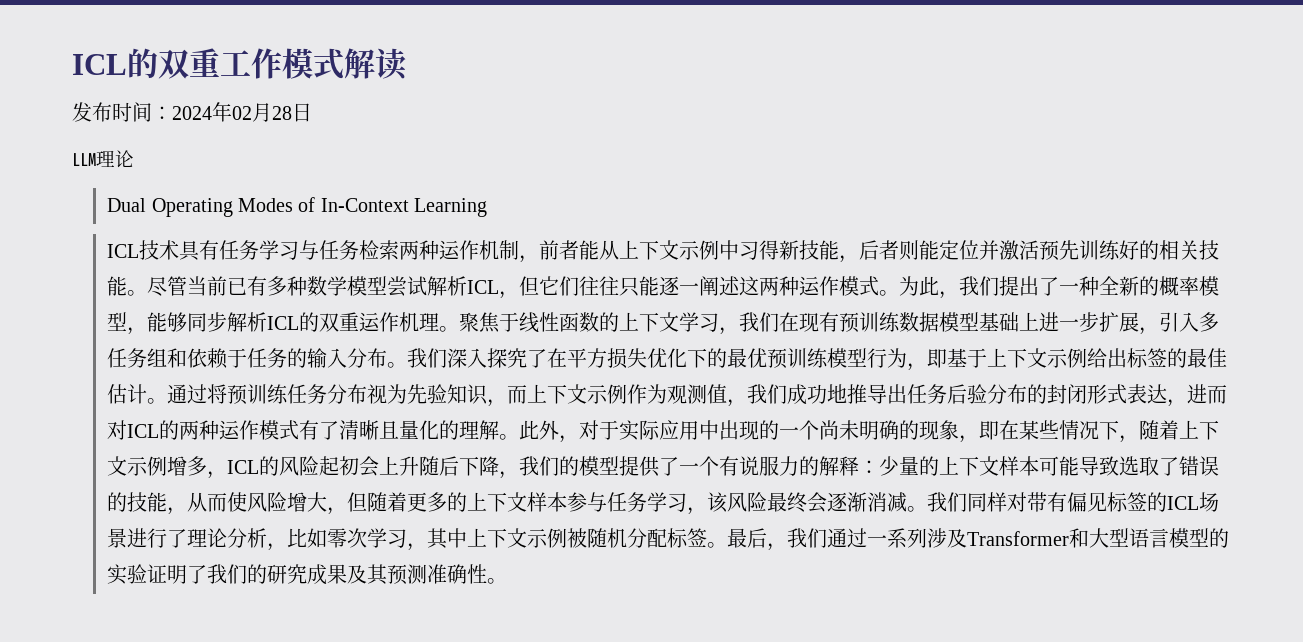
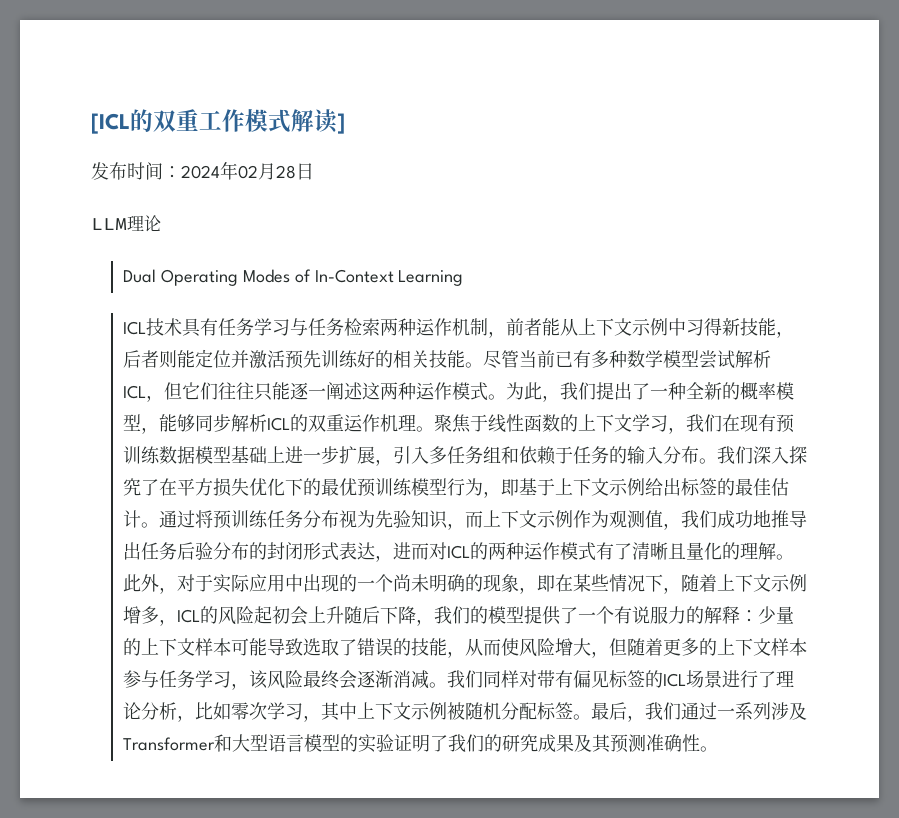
- ICL的双重工作模式解读
+ [ICL的双重工作模式解读]

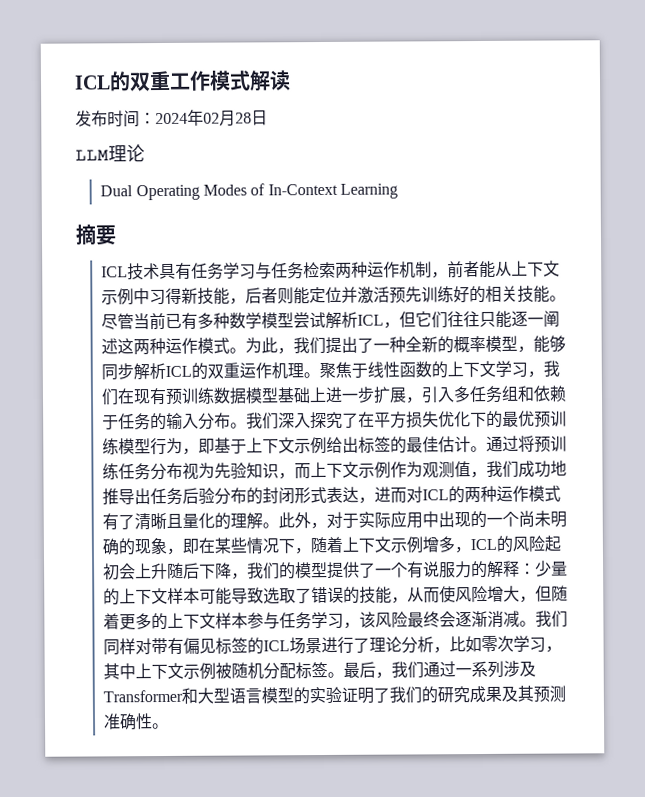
- [ICL的双重工作模式解读]
+ ICL的双重工作模式解读
+ 摘要

